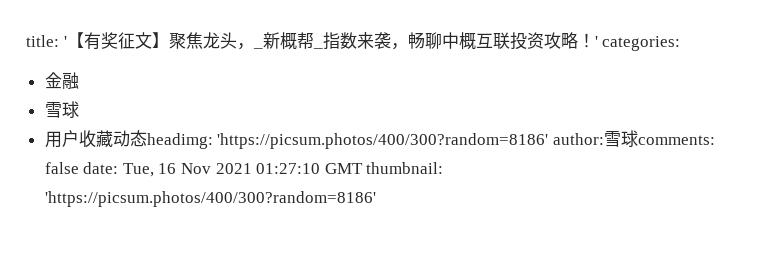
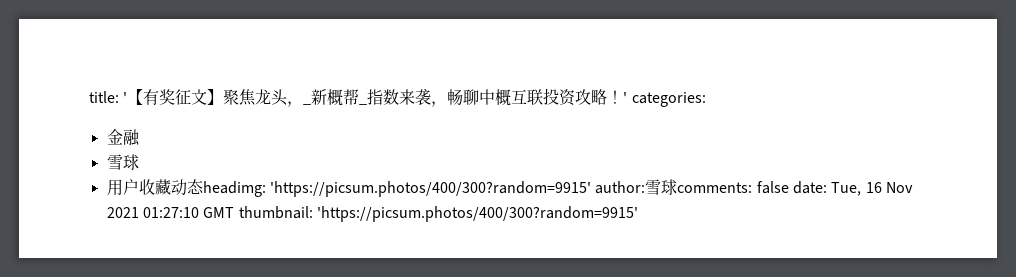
- 用户收藏动态headimg: 'https://picsum.photos/400/300?random=8186' author:雪球comments: false date: Tue, 16 Nov 2021 01:27:10 GMT thumbnail: 'https://picsum.photos/400/300?random=8186'
+ 用户收藏动态headimg: 'https://picsum.photos/400/300?random=9915' author:雪球comments: false date: Tue, 16 Nov 2021 01:27:10 GMT thumbnail: 'https://picsum.photos/400/300?random=9915'

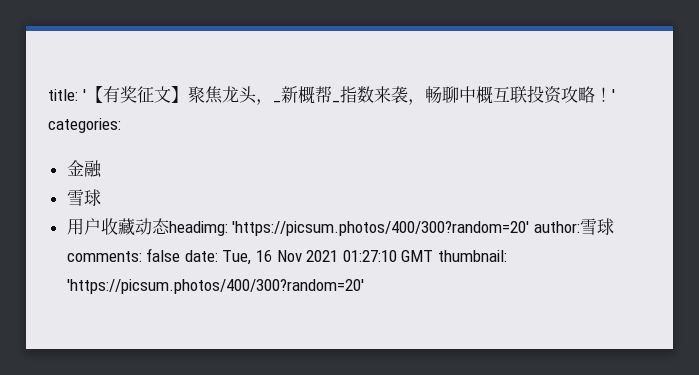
- 用户收藏动态headimg: 'https://picsum.photos/400/300?random=9915' author:雪球comments: false date: Tue, 16 Nov 2021 01:27:10 GMT thumbnail: 'https://picsum.photos/400/300?random=9915'
+ 用户收藏动态headimg: 'https://picsum.photos/400/300?random=20' author:雪球comments: false date: Tue, 16 Nov 2021 01:27:10 GMT thumbnail: 'https://picsum.photos/400/300?random=20'

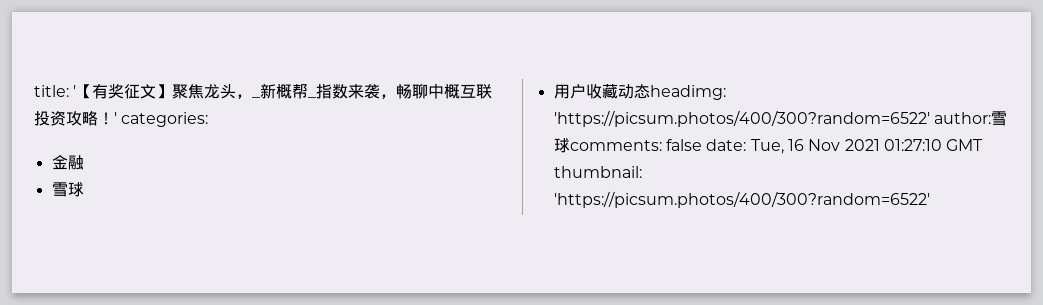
- 用户收藏动态headimg: 'https://picsum.photos/400/300?random=20' author:雪球comments: false date: Tue, 16 Nov 2021 01:27:10 GMT thumbnail: 'https://picsum.photos/400/300?random=20'
+ 用户收藏动态headimg: 'https://picsum.photos/400/300?random=6522' author:雪球comments: false date: Tue, 16 Nov 2021 01:27:10 GMT thumbnail: 'https://picsum.photos/400/300?random=6522'

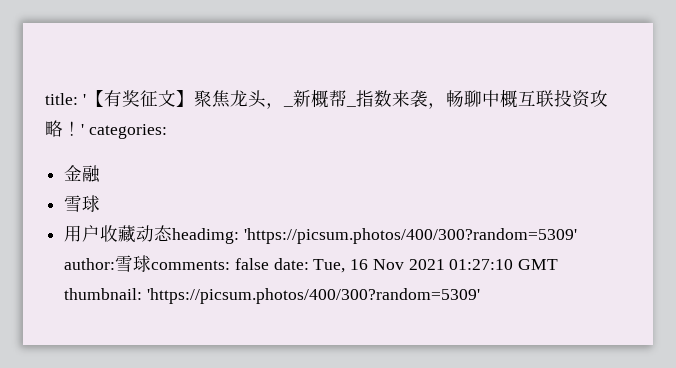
- 用户收藏动态headimg: 'https://picsum.photos/400/300?random=6522' author:雪球comments: false date: Tue, 16 Nov 2021 01:27:10 GMT thumbnail: 'https://picsum.photos/400/300?random=6522'
+ 用户收藏动态headimg: 'https://picsum.photos/400/300?random=5309' author:雪球comments: false date: Tue, 16 Nov 2021 01:27:10 GMT thumbnail: 'https://picsum.photos/400/300?random=5309'

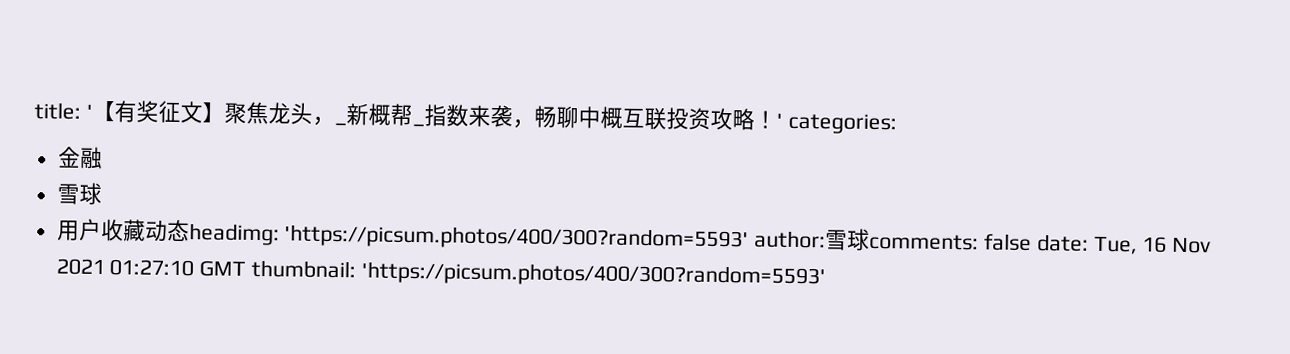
- 用户收藏动态headimg: 'https://picsum.photos/400/300?random=5309' author:雪球comments: false date: Tue, 16 Nov 2021 01:27:10 GMT thumbnail: 'https://picsum.photos/400/300?random=5309'
+ 用户收藏动态headimg: 'https://picsum.photos/400/300?random=5593' author:雪球comments: false date: Tue, 16 Nov 2021 01:27:10 GMT thumbnail: 'https://picsum.photos/400/300?random=5593'

